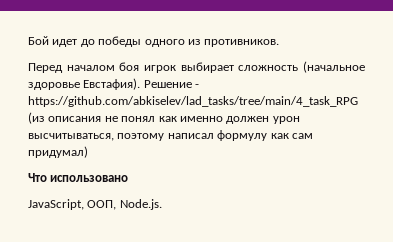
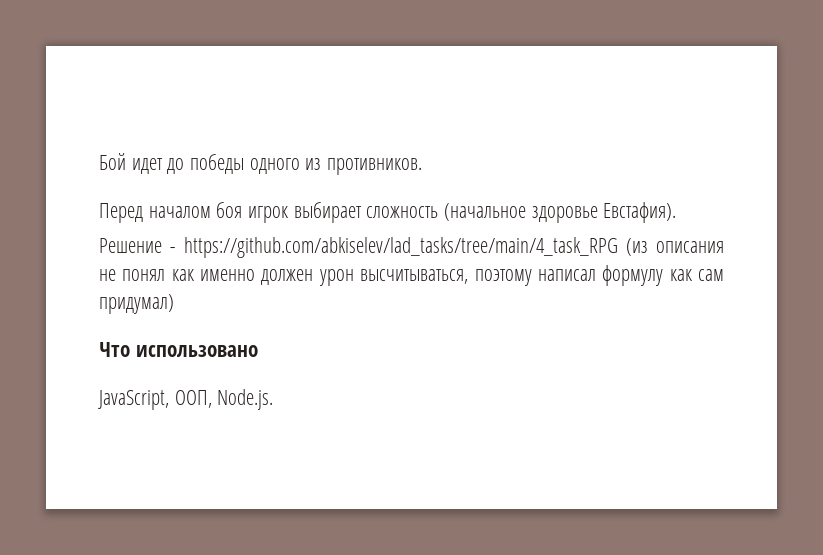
- Перед началом боя игрок выбирает сложность (начальное здоровье Евстафия). Решение - https://github.com/abkiselev/lad_tasks/tree/main/4_task_RPG (из описания не понял как именно должен урон высчитываться, поэтому написал формулу как сам придумал)
+ Перед началом боя игрок выбирает сложность (начальное здоровье Евстафия).
+ Решение - https://github.com/abkiselev/lad_tasks/tree/main/4_task_RPG (из описания не понял как именно должен урон высчитываться, поэтому написал формулу как сам придумал)

